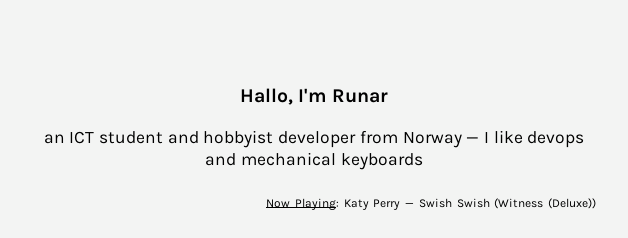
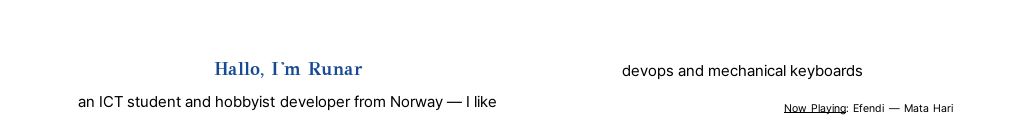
- Now Playing: Katy Perry — Swish Swish (Witness (Deluxe))
+ Now Playing: Efendi — Mata Hari

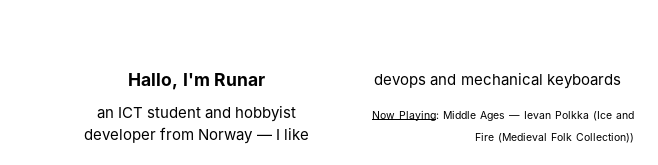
- Now Playing: Efendi — Mata Hari
+ Now Playing: Middle Ages — Ievan Polkka (Ice and Fire (Medieval Folk Collection))

